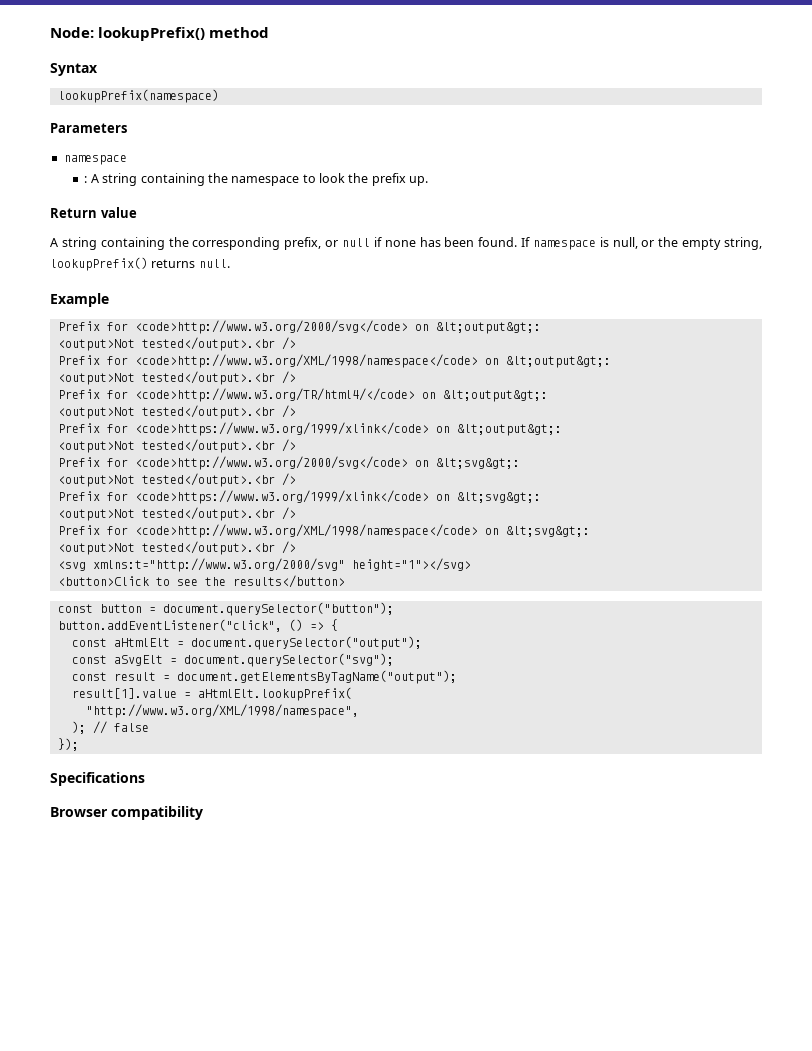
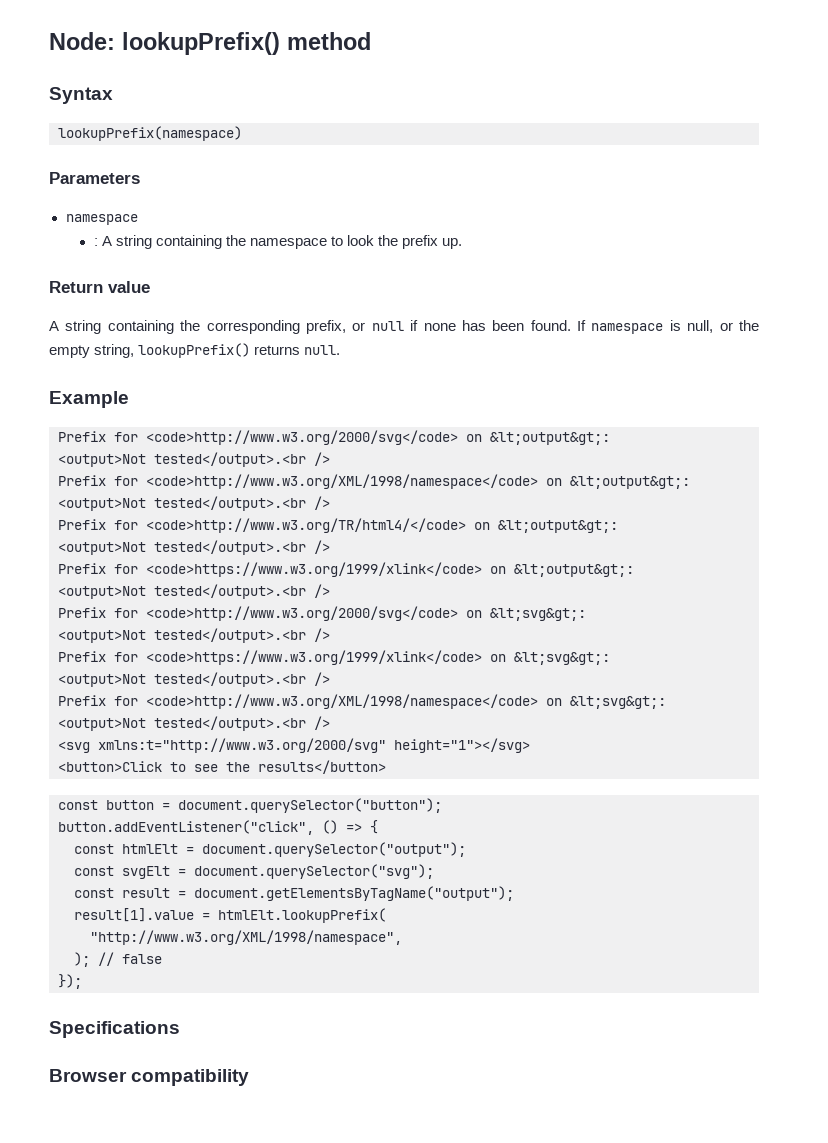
- const aHtmlElt = document.querySelector("output");
+ const htmlElt = document.querySelector("output");
- const aSvgElt = document.querySelector("svg");
+ const svgElt = document.querySelector("svg");
- result[1].value = aHtmlElt.lookupPrefix(
+ result[1].value = htmlElt.lookupPrefix(

